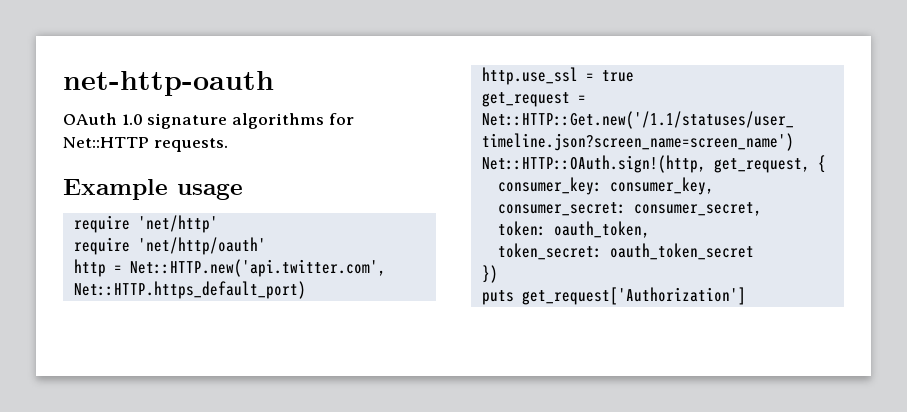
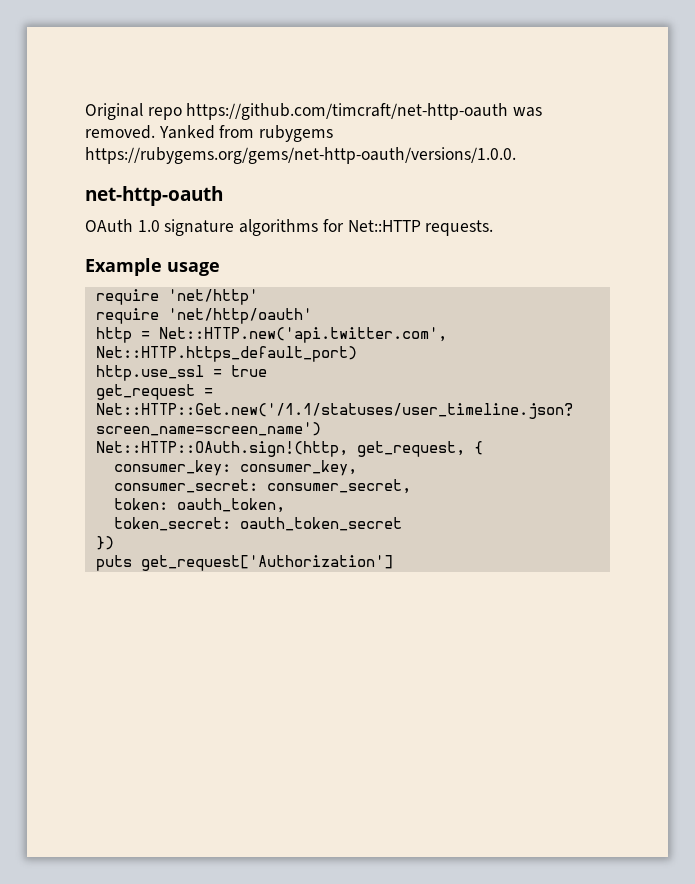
+ Original repo https://github.com/timcraft/net-http-oauth was removed. Yanked from rubygems https://rubygems.org/gems/net-http-oauth/versions/1.0.0.

